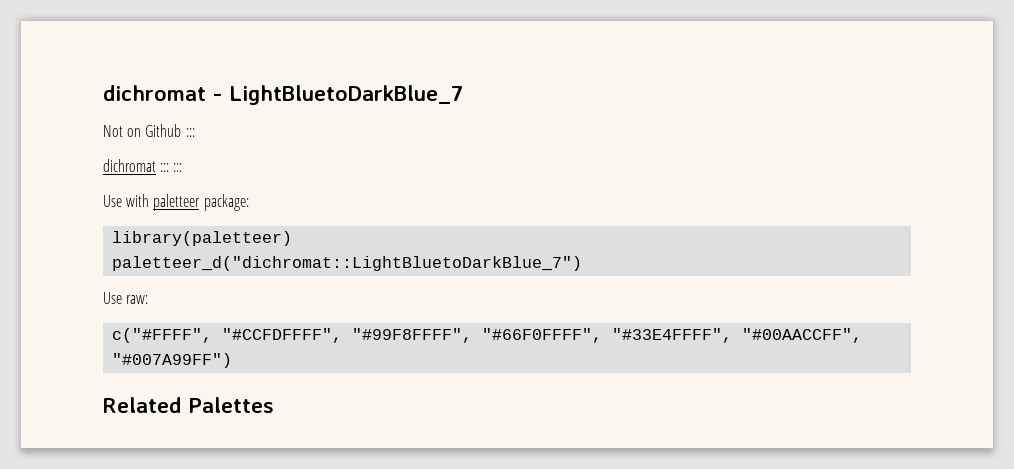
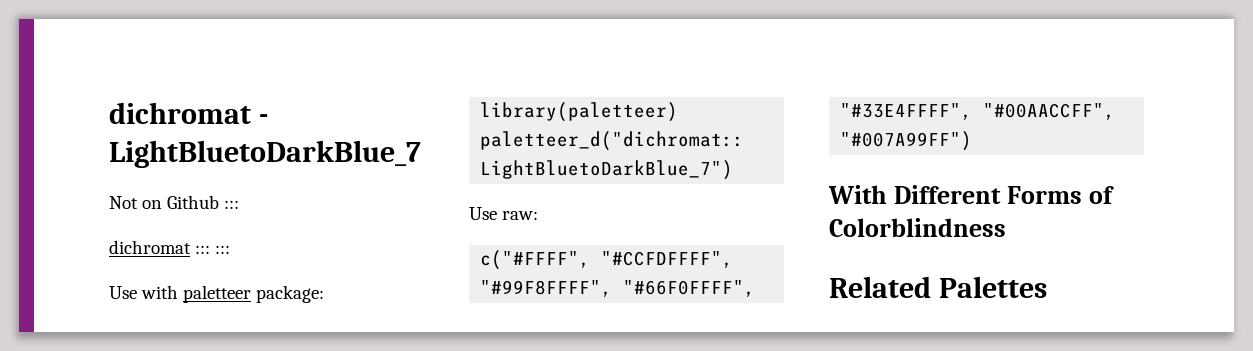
+ With Different Forms of Colorblindness

